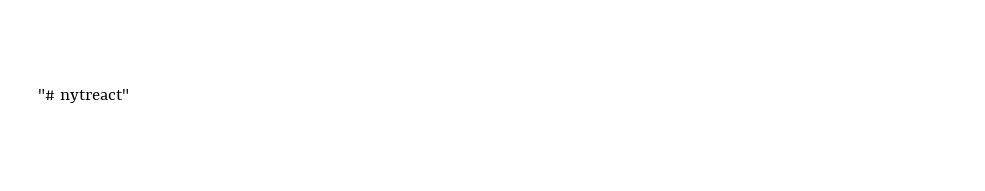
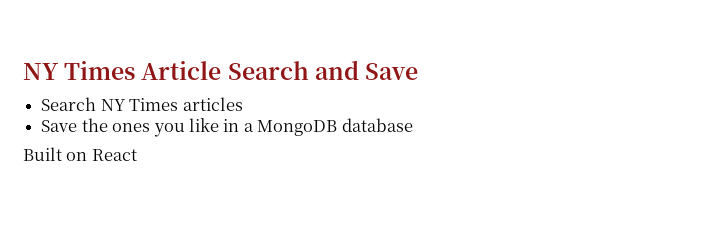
- "# nytreact"
+ NY Times Article Search and Save
+ Search NY Times articles
+ Save the ones you like in a MongoDB database
+ Built on React

